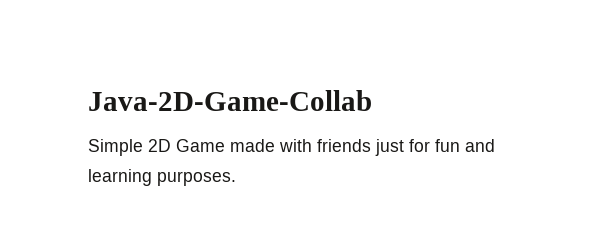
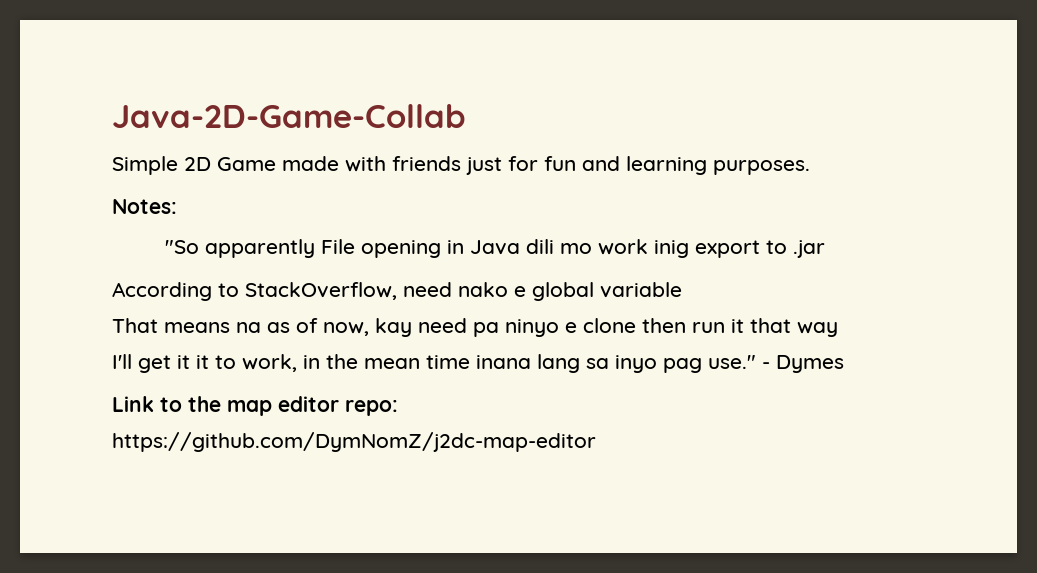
+ Notes:
+ "So apparently File opening in Java dili mo work inig export to .jar
+ According to StackOverflow, need nako e global variable
+ That means na as of now, kay need pa ninyo e clone then run it that way
+ I'll get it it to work, in the mean time inana lang sa inyo pag use." - Dymes
+ Link to the map editor repo:
+ https://github.com/DymNomZ/j2dc-map-editor

